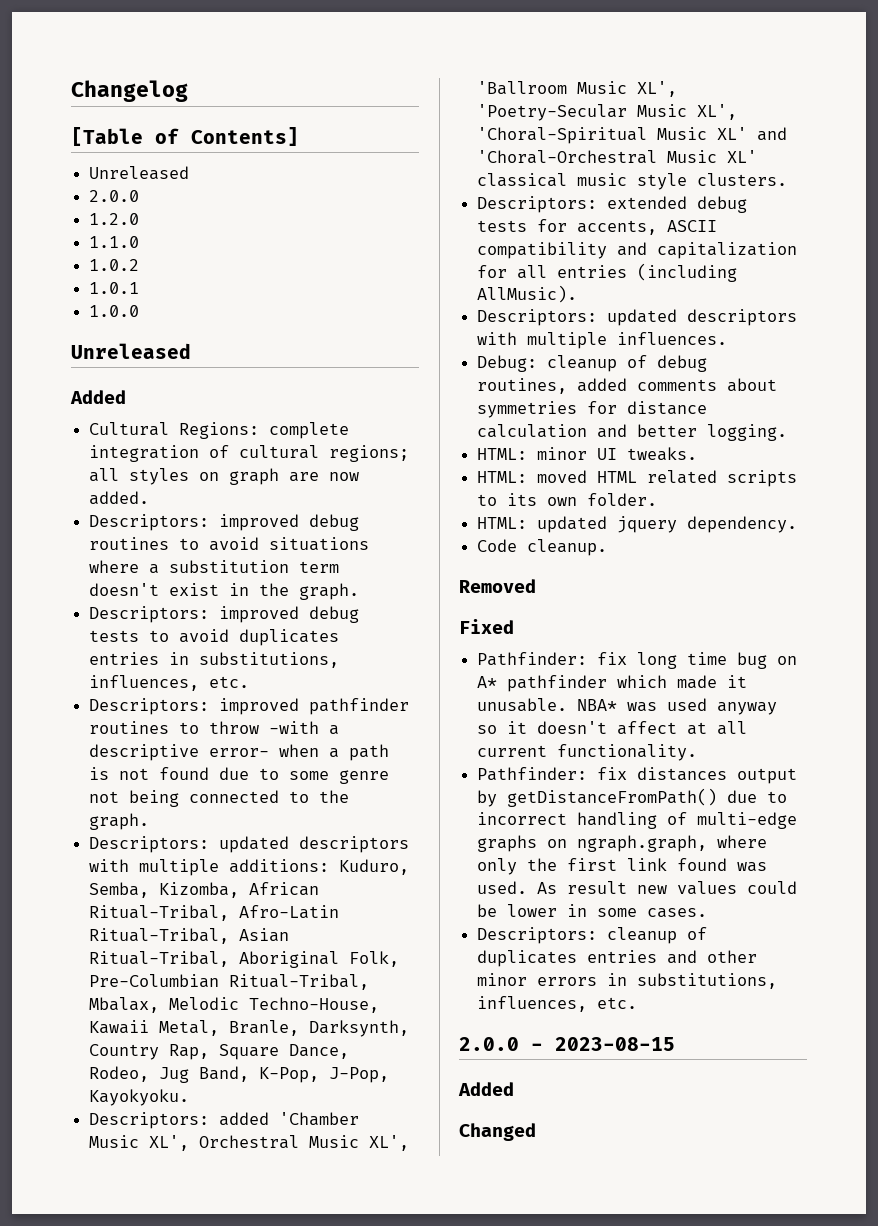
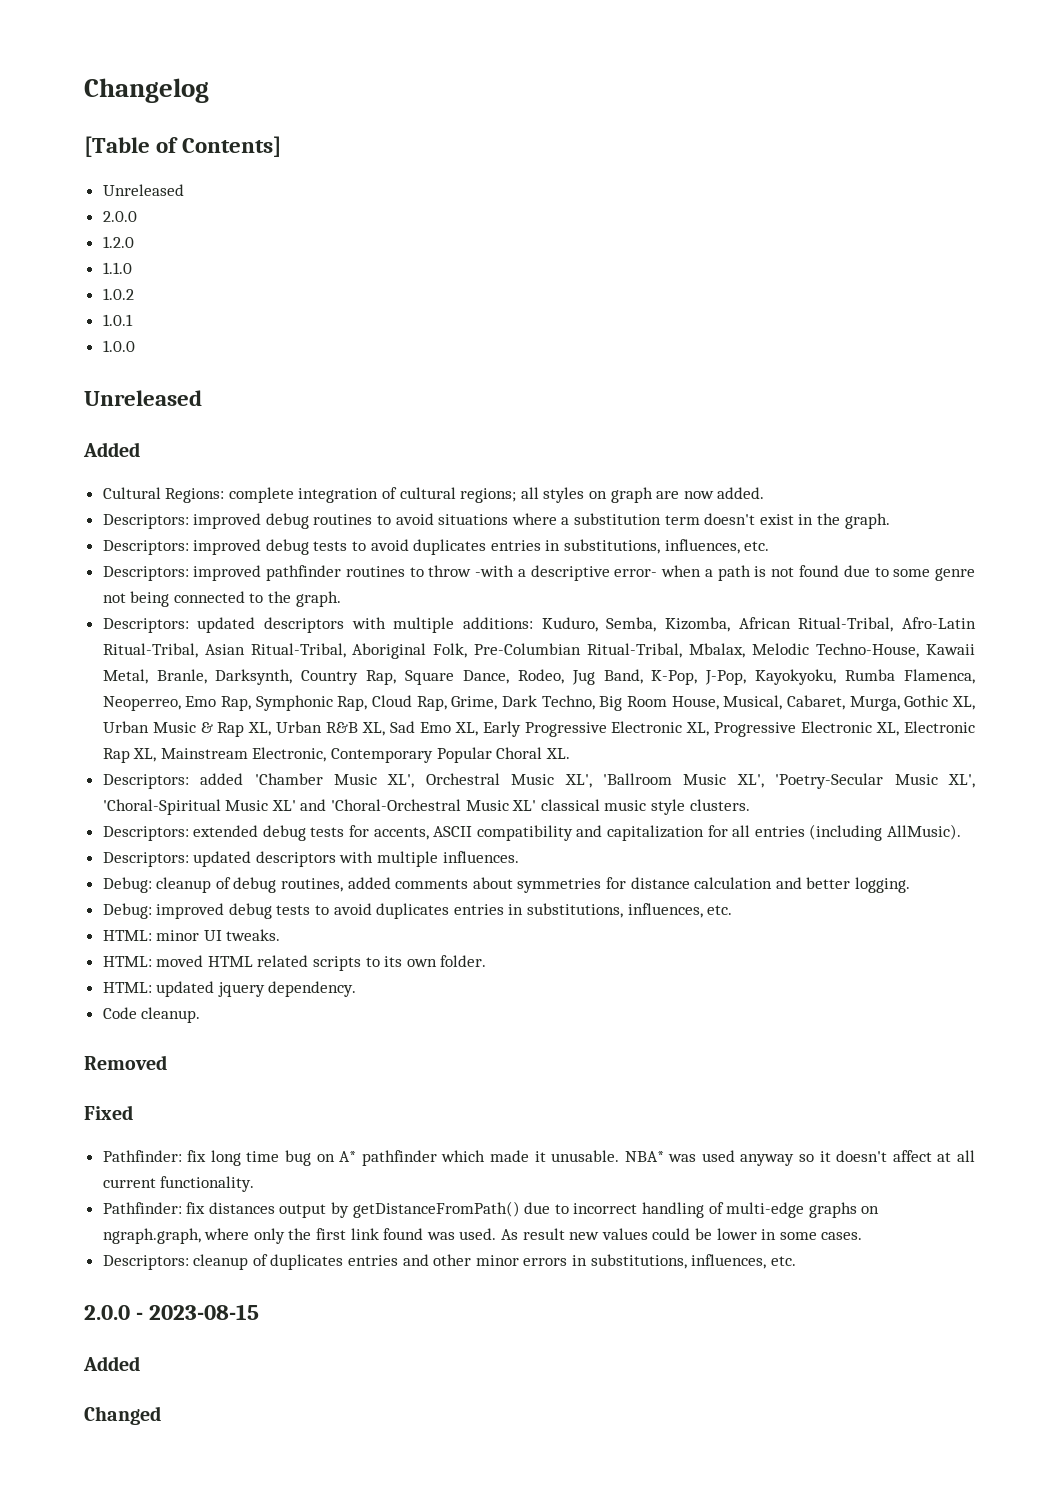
- Descriptors: updated descriptors with multiple additions: Kuduro, Semba, Kizomba, African Ritual-Tribal, Afro-Latin Ritual-Tribal, Asian Ritual-Tribal, Aboriginal Folk, Pre-Columbian Ritual-Tribal, Mbalax, Melodic Techno-House, Kawaii Metal, Branle, Darksynth, Country Rap, Square Dance, Rodeo, Jug Band, K-Pop, J-Pop, Kayokyoku.
+ Descriptors: updated descriptors with multiple additions: Kuduro, Semba, Kizomba, African Ritual-Tribal, Afro-Latin Ritual-Tribal, Asian Ritual-Tribal, Aboriginal Folk, Pre-Columbian Ritual-Tribal, Mbalax, Melodic Techno-House, Kawaii Metal, Branle, Darksynth, Country Rap, Square Dance, Rodeo, Jug Band, K-Pop, J-Pop, Kayokyoku, Rumba Flamenca, Neoperreo, Emo Rap, Symphonic Rap, Cloud Rap, Grime, Dark Techno, Big Room House, Musical, Cabaret, Murga, Gothic XL, Urban Music & Rap XL, Urban R&B XL, Sad Emo XL, Early Progressive Electronic XL, Progressive Electronic XL, Electronic Rap XL, Mainstream Electronic, Contemporary Popular Choral XL.
+ Debug: improved debug tests to avoid duplicates entries in substitutions, influences, etc.

